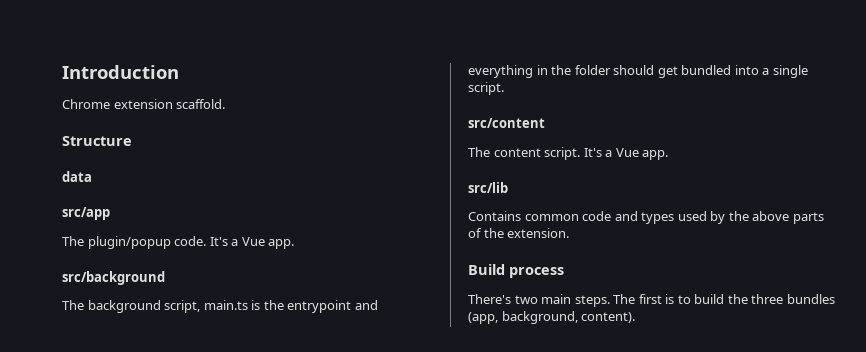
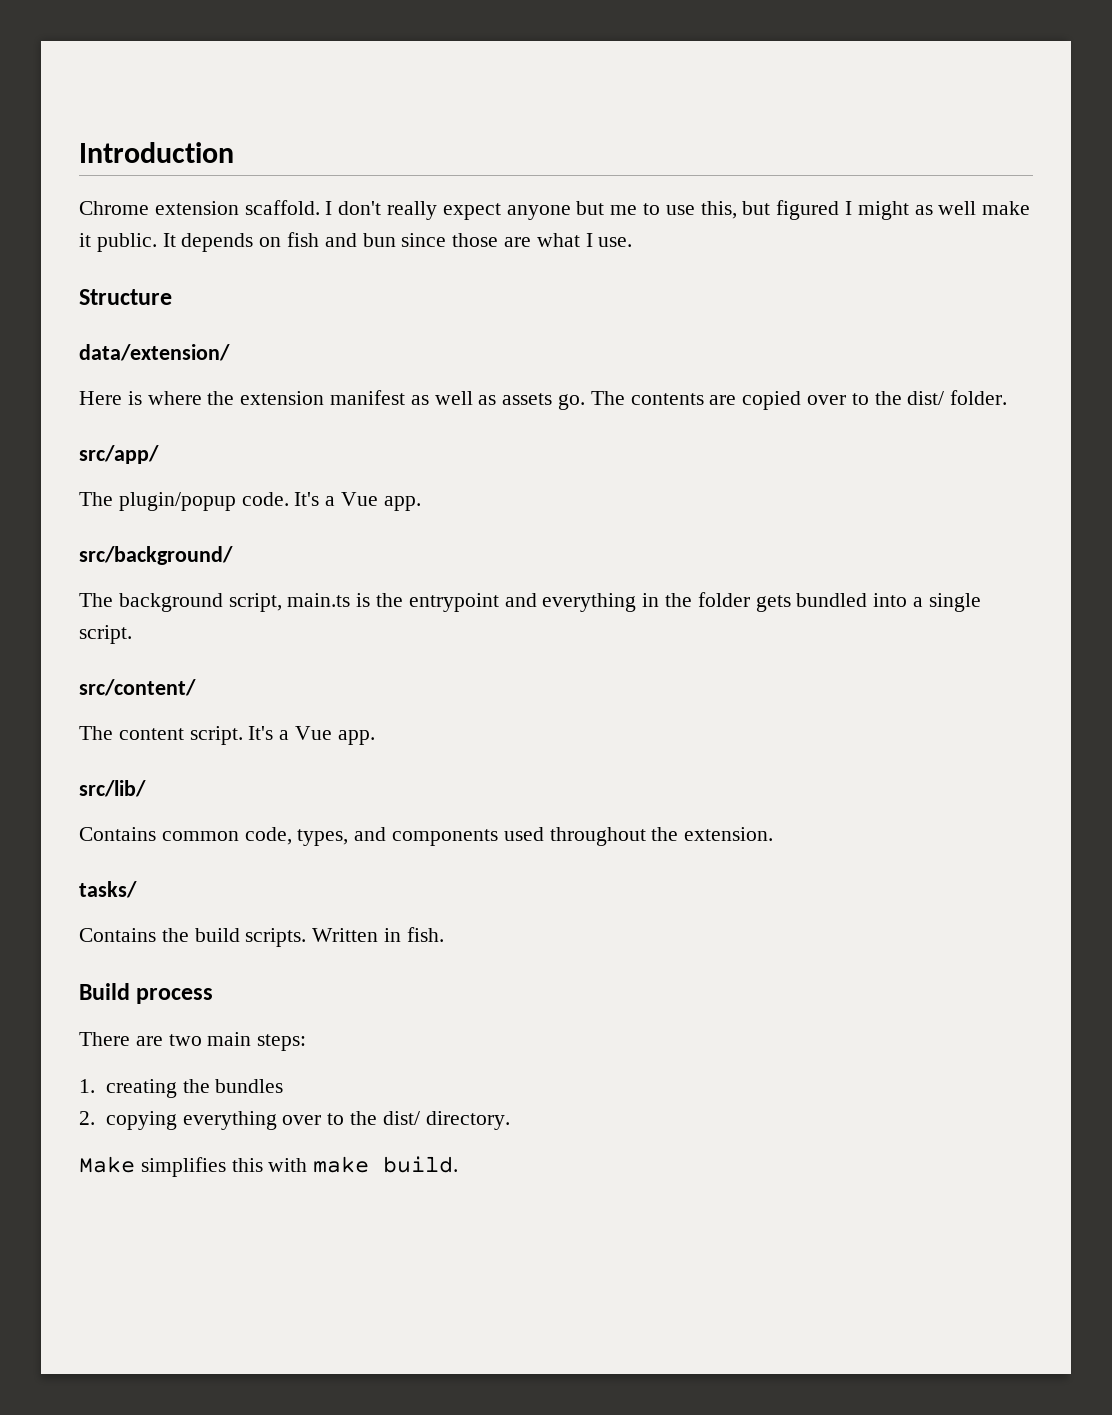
- Chrome extension scaffold.
+ Chrome extension scaffold. I don't really expect anyone but me to use this, but figured I might as well make it public. It depends on fish and bun since those are what I use.
  Structure
- data
- src/app
+ data/extension/
+ Here is where the extension manifest as well as assets go. The contents are copied over to the dist/ folder.
+ src/app/
- src/background
+ src/background/
- The background script, main.ts is the entrypoint and everything in the folder should get bundled into a single script.
+ The background script, main.ts is the entrypoint and everything in the folder gets bundled into a single script.
- src/content
+ src/content/
- src/lib
+ src/lib/
- Contains common code and types used by the above parts of the extension.
+ Contains common code, types, and components used throughout the extension.
+ tasks/
+ Contains the build scripts. Written in fish.
  Build process
- There's two main steps. The first is to build the three bundles (app, background, content).
+ There are two main steps:
+ 1. creating the bundles
+ 2. copying everything over to the dist/ directory.
+ Make simplifies this with make build.

